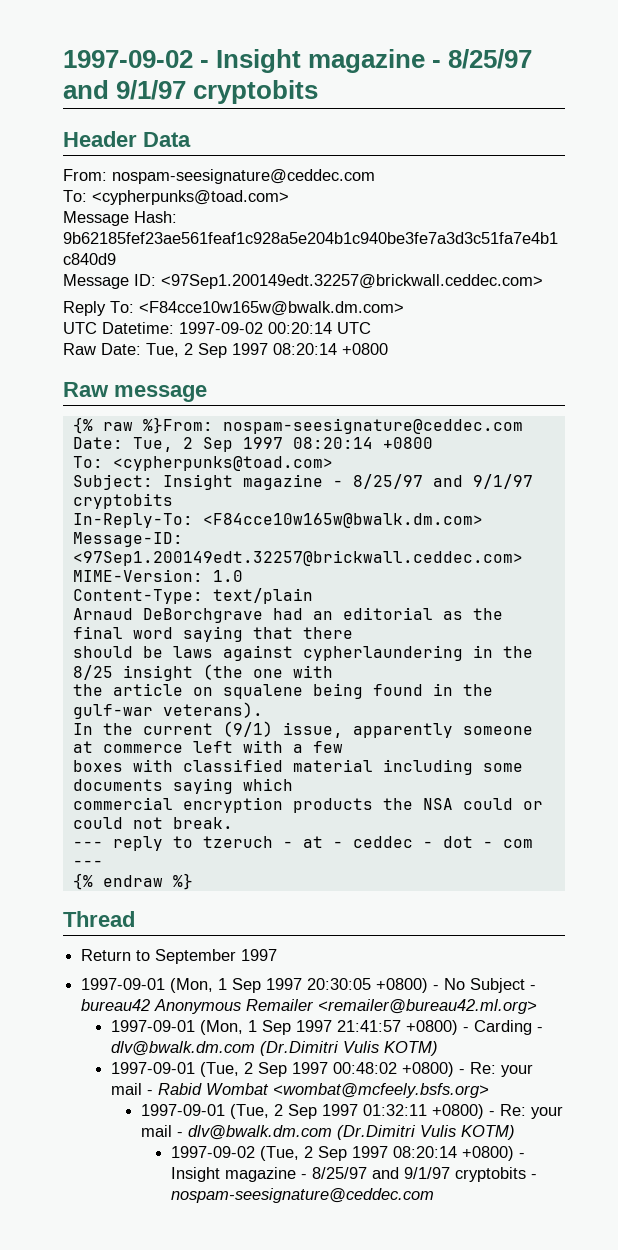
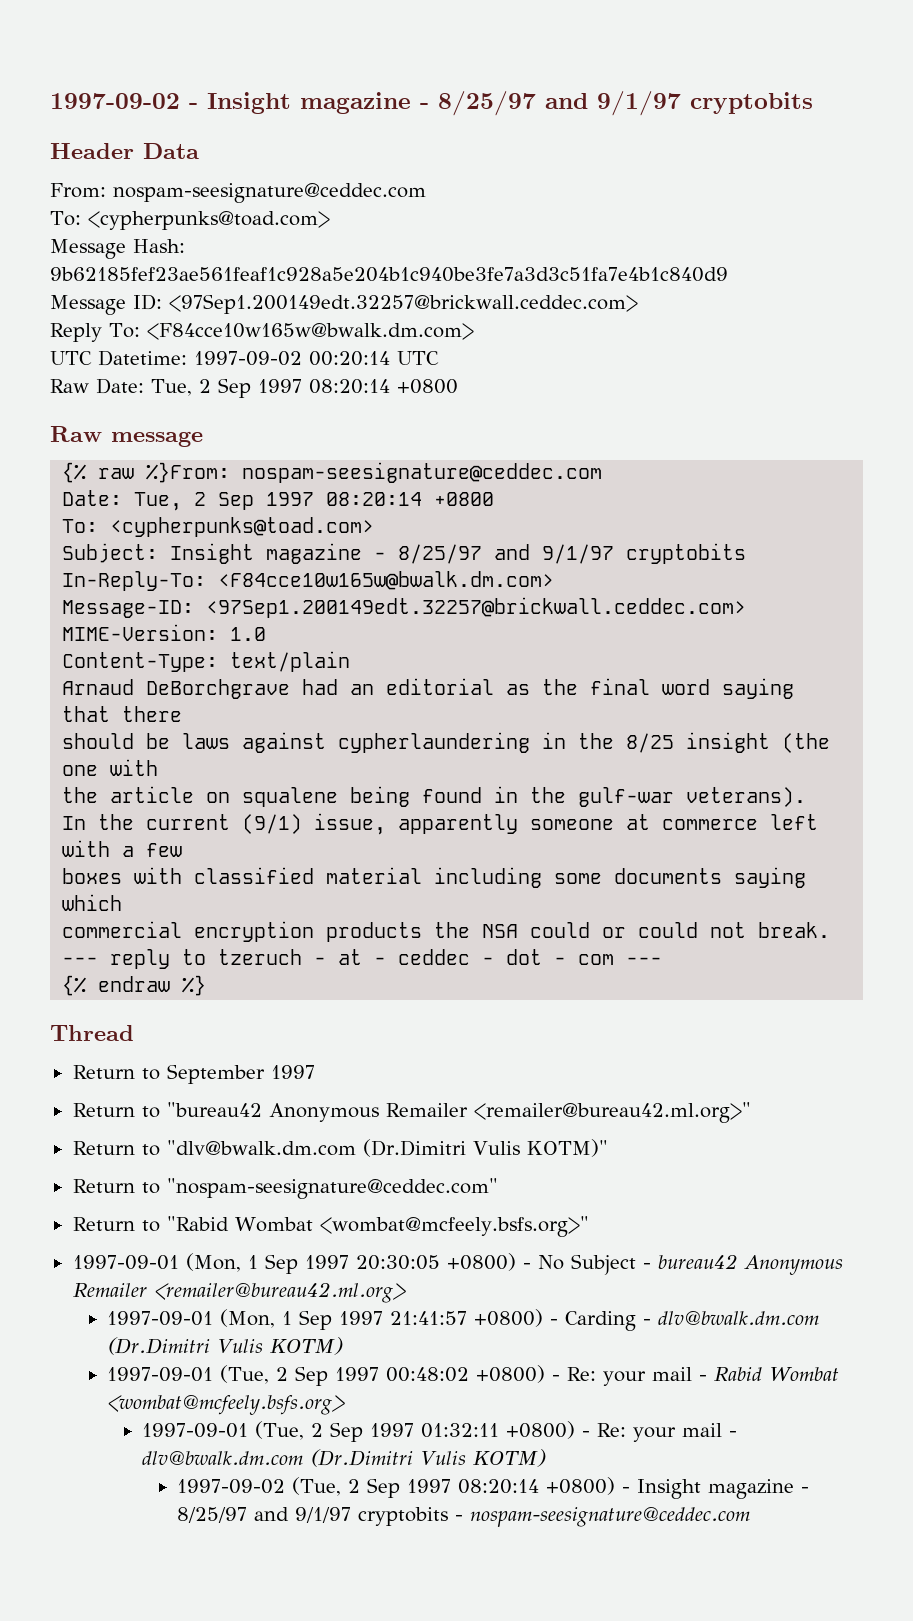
+ Return to "bureau42 Anonymous Remailer <remailer@bureau42.ml.org>"
+ Return to "dlv@bwalk.dm.com (Dr.Dimitri Vulis KOTM)"
+ Return to "nospam-seesignature@ceddec.com"
+ Return to "Rabid Wombat <wombat@mcfeely.bsfs.org>"

